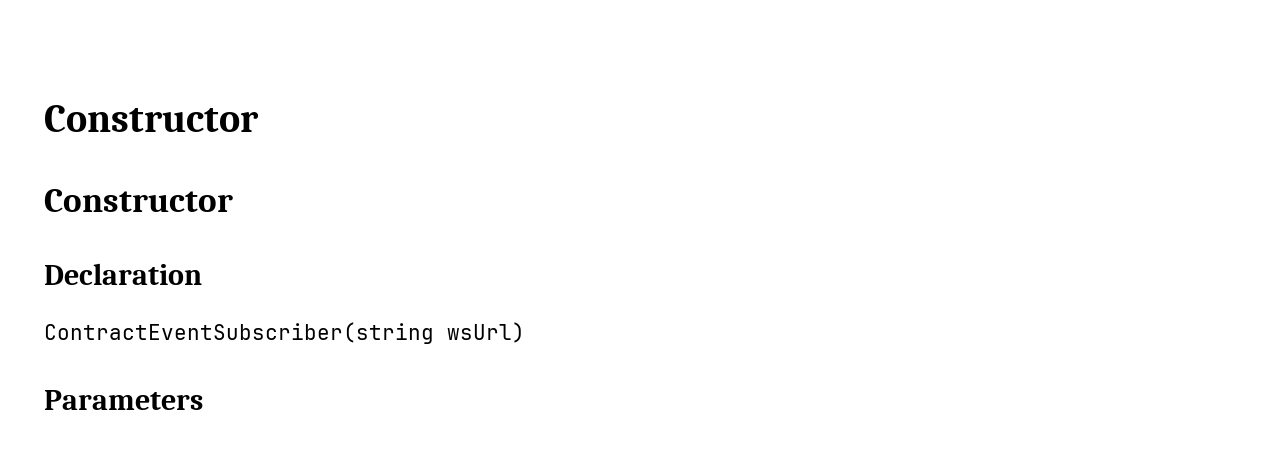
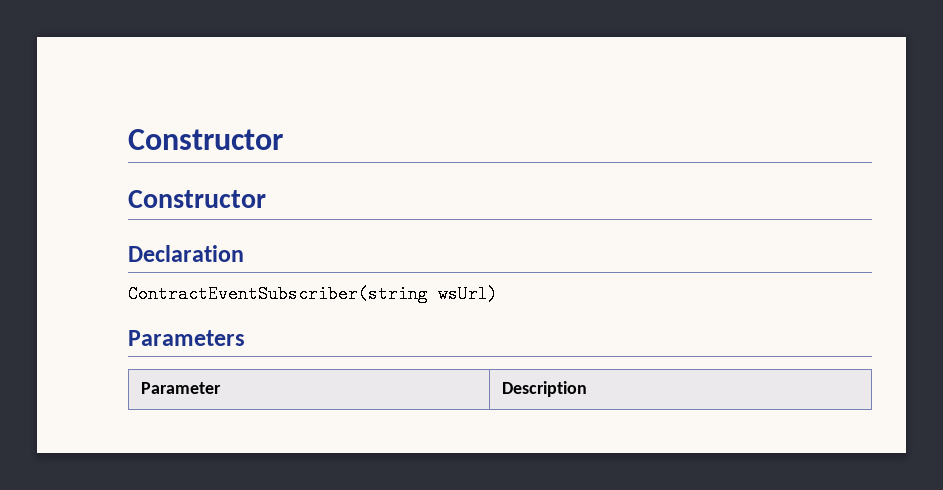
+ Parameter | Description

